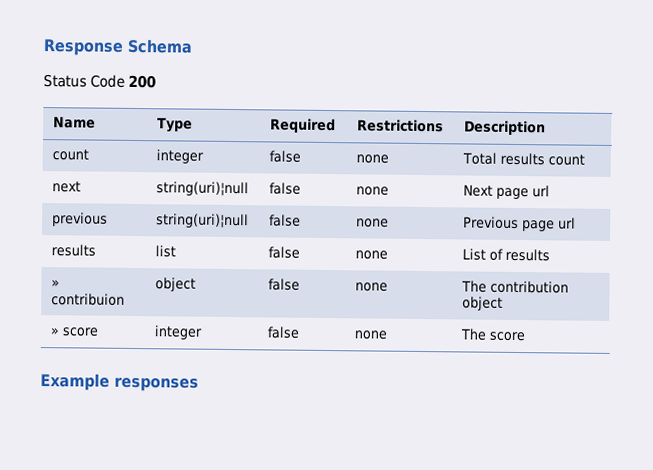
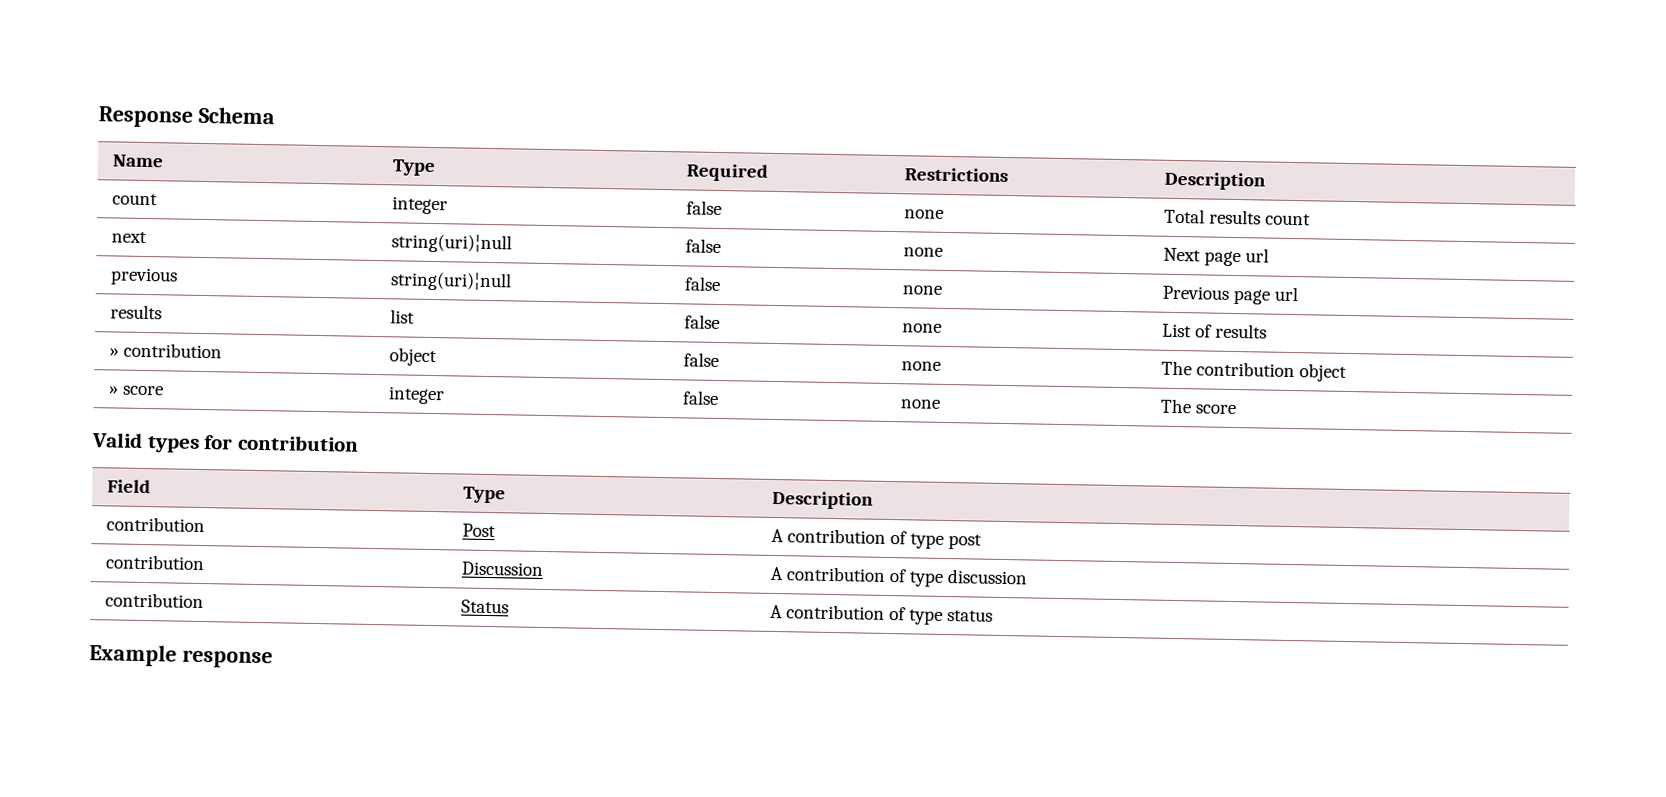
- Status Code 200
- » contribuion | object | false | none | The contribution object
+ » contribution | object | false | none | The contribution object
+ Valid types for contribution
+ Field | Type | Description
+ contribution | Post | A contribution of type post
+ contribution | Discussion | A contribution of type discussion
+ contribution | Status | A contribution of type status
- Example responses
+ Example response

